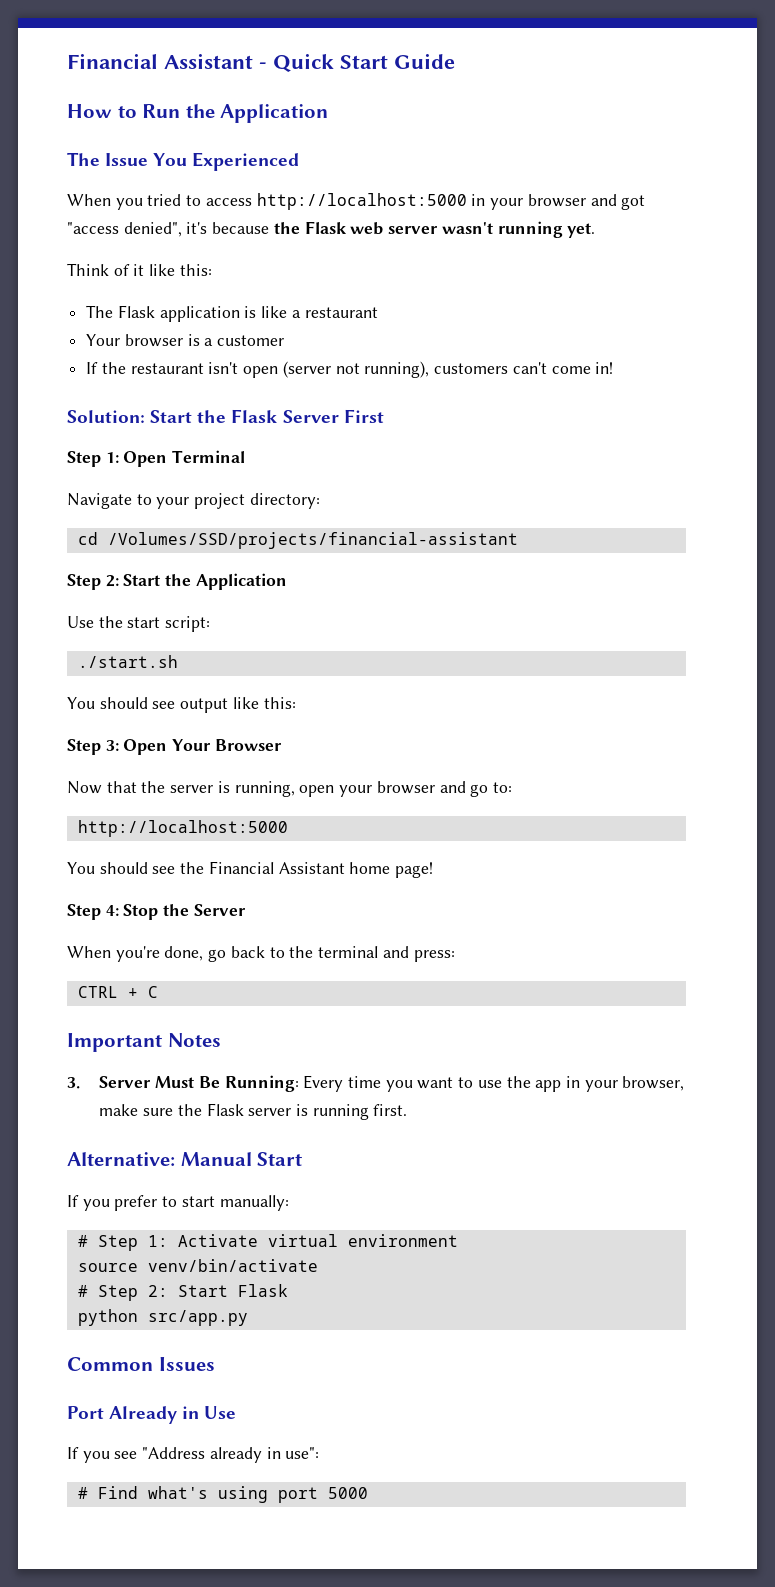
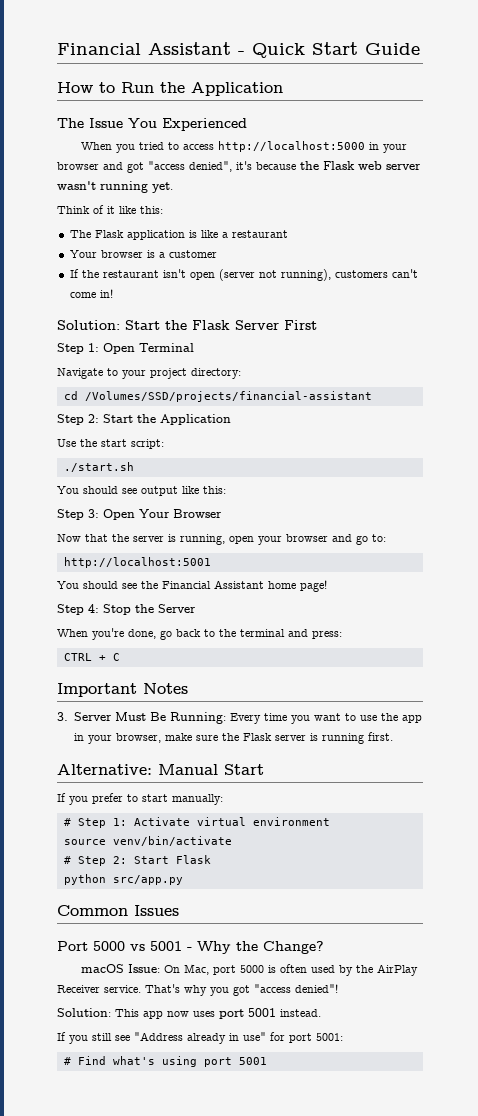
  Now that the server is running, open your browser and go to:
- http://localhost:5000
+ http://localhost:5001
- Port Already in Use
- If you see "Address already in use":
+ Port 5000 vs 5001 - Why the Change?
+ macOS Issue: On Mac, port 5000 is often used by the AirPlay Receiver service. That's why you got "access denied"!
+ Solution: This app now uses port 5001 instead.
+ If you still see "Address already in use" for port 5001:
- # Find what's using port 5000
+ # Find what's using port 5001

